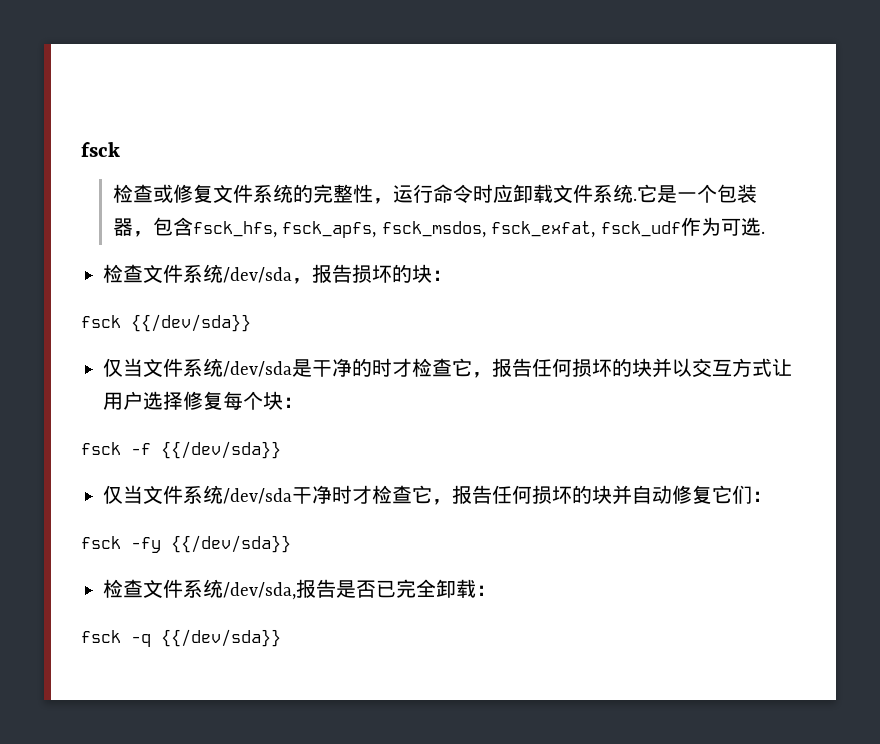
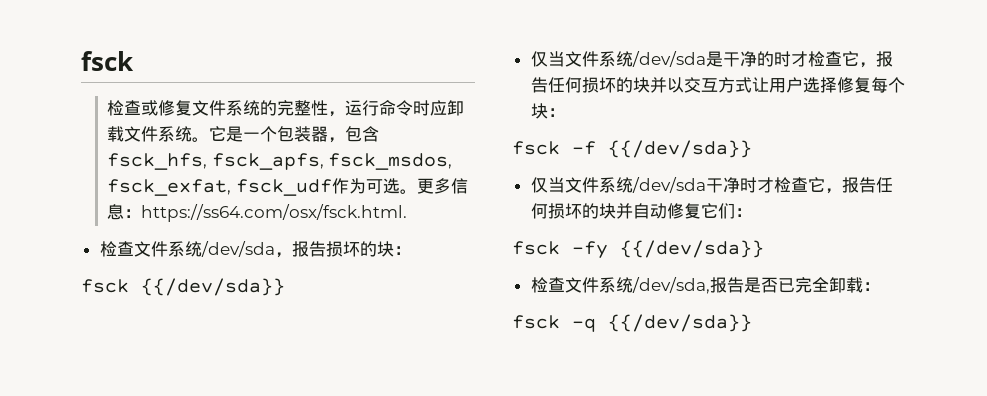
- 检查或修复文件系统的完整性，运行命令时应卸载文件系统.
+ 检查或修复文件系统的完整性，运行命令时应卸载文件系统。
- 它是一个包装器，包含fsck_hfs, fsck_apfs, fsck_msdos, fsck_exfat, fsck_udf作为可选.
+ 它是一个包装器，包含fsck_hfs, fsck_apfs, fsck_msdos, fsck_exfat, fsck_udf作为可选。更多信息：https://ss64.com/osx/fsck.html.

